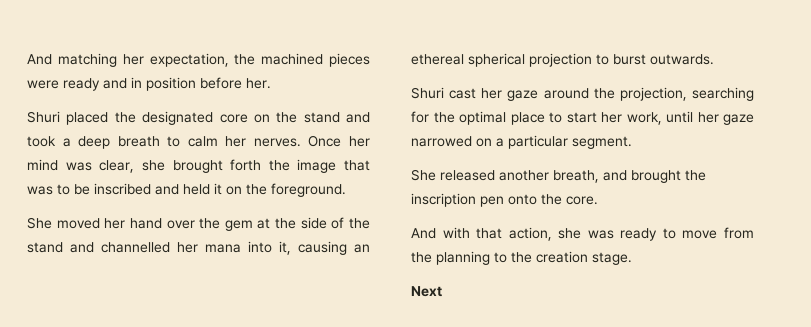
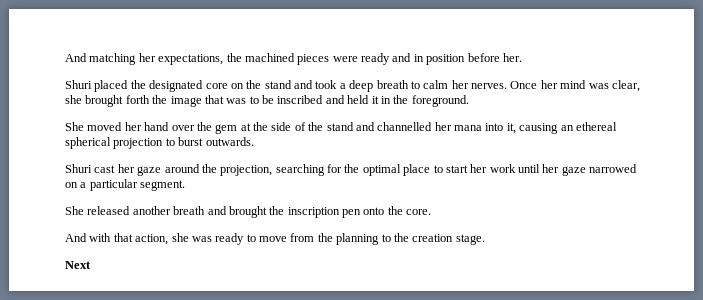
- And matching her expectation, the machined pieces were ready and in position before her.
+ And matching her expectations, the machined pieces were ready and in position before her.
- Once her mind was clear, she brought forth the image that was to be inscribed and held it on the foreground.
+ Once her mind was clear, she brought forth the image that was to be inscribed and held it in the foreground.
- Shuri cast her gaze around the projection, searching for the optimal place to start her work, until her gaze narrowed on a particular segment.
+ Shuri cast her gaze around the projection, searching for the optimal place to start her work until her gaze narrowed on a particular segment.
- She released another breath, and brought the inscription pen onto the core.
+ She released another breath and brought the inscription pen onto the core.

